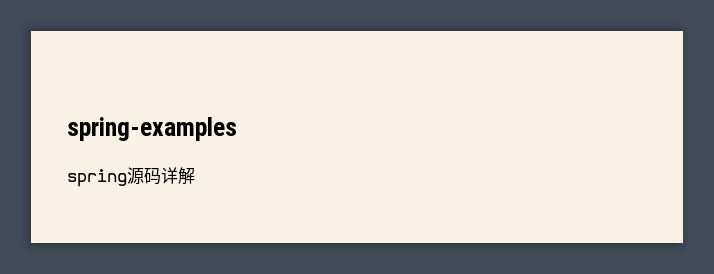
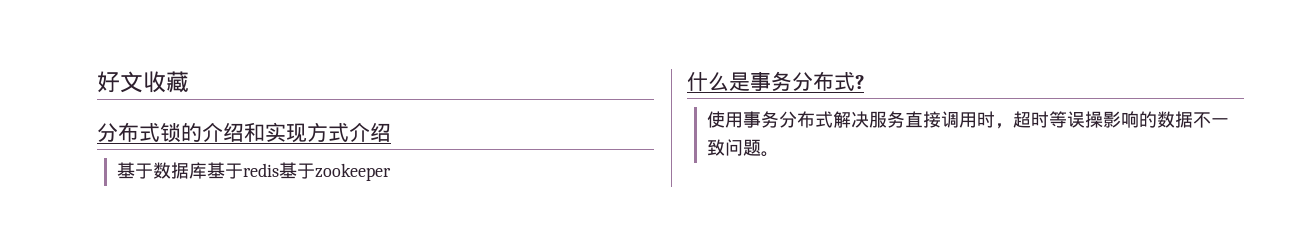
- spring-examples
- spring源码详解
+ 好文收藏
+ 分布式锁的介绍和实现方式介绍
+ 基于数据库基于redis基于zookeeper
+ 什么是事务分布式?
+ 使用事务分布式解决服务直接调用时，超时等误操影响的数据不一致问题。

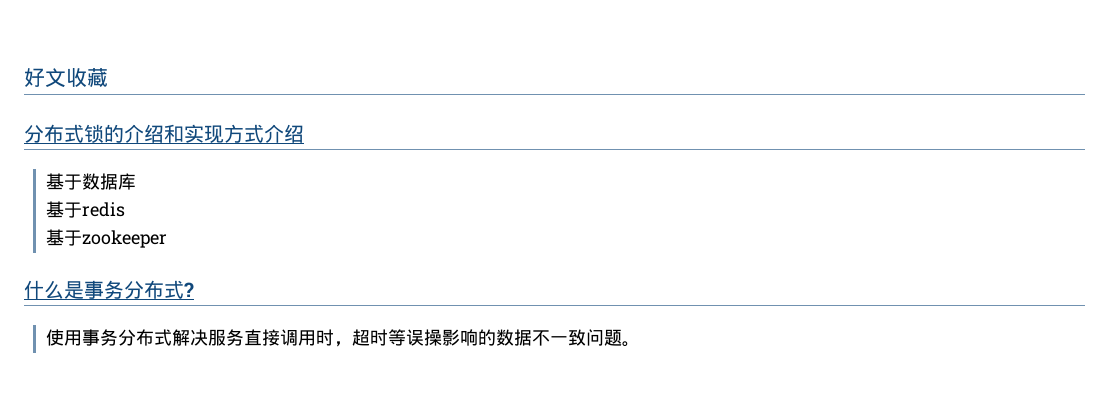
- 基于数据库基于redis基于zookeeper
+ 基于数据库
+ 基于redis
+ 基于zookeeper

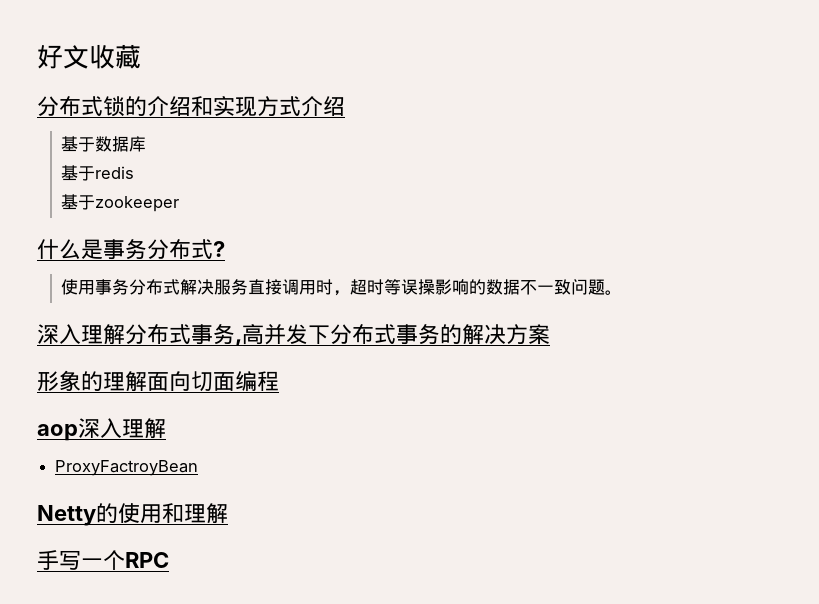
+ 深入理解分布式事务,高并发下分布式事务的解决方案
+ 形象的理解面向切面编程
+ aop深入理解
+ ProxyFactroyBean
+ Netty的使用和理解
+ 手写一个RPC

